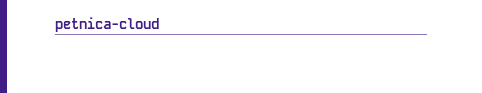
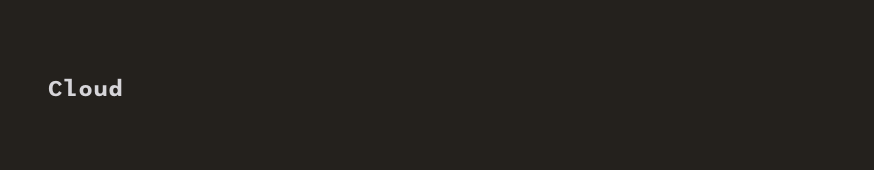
- petnica-cloud
+ Cloud

